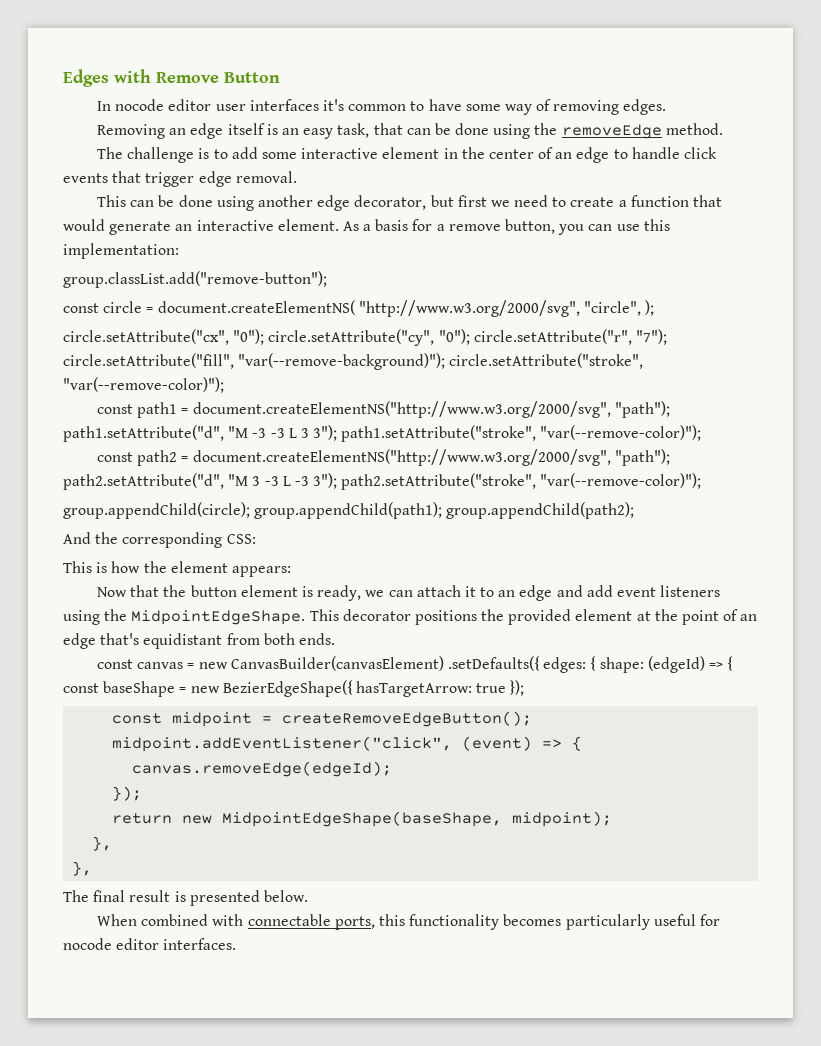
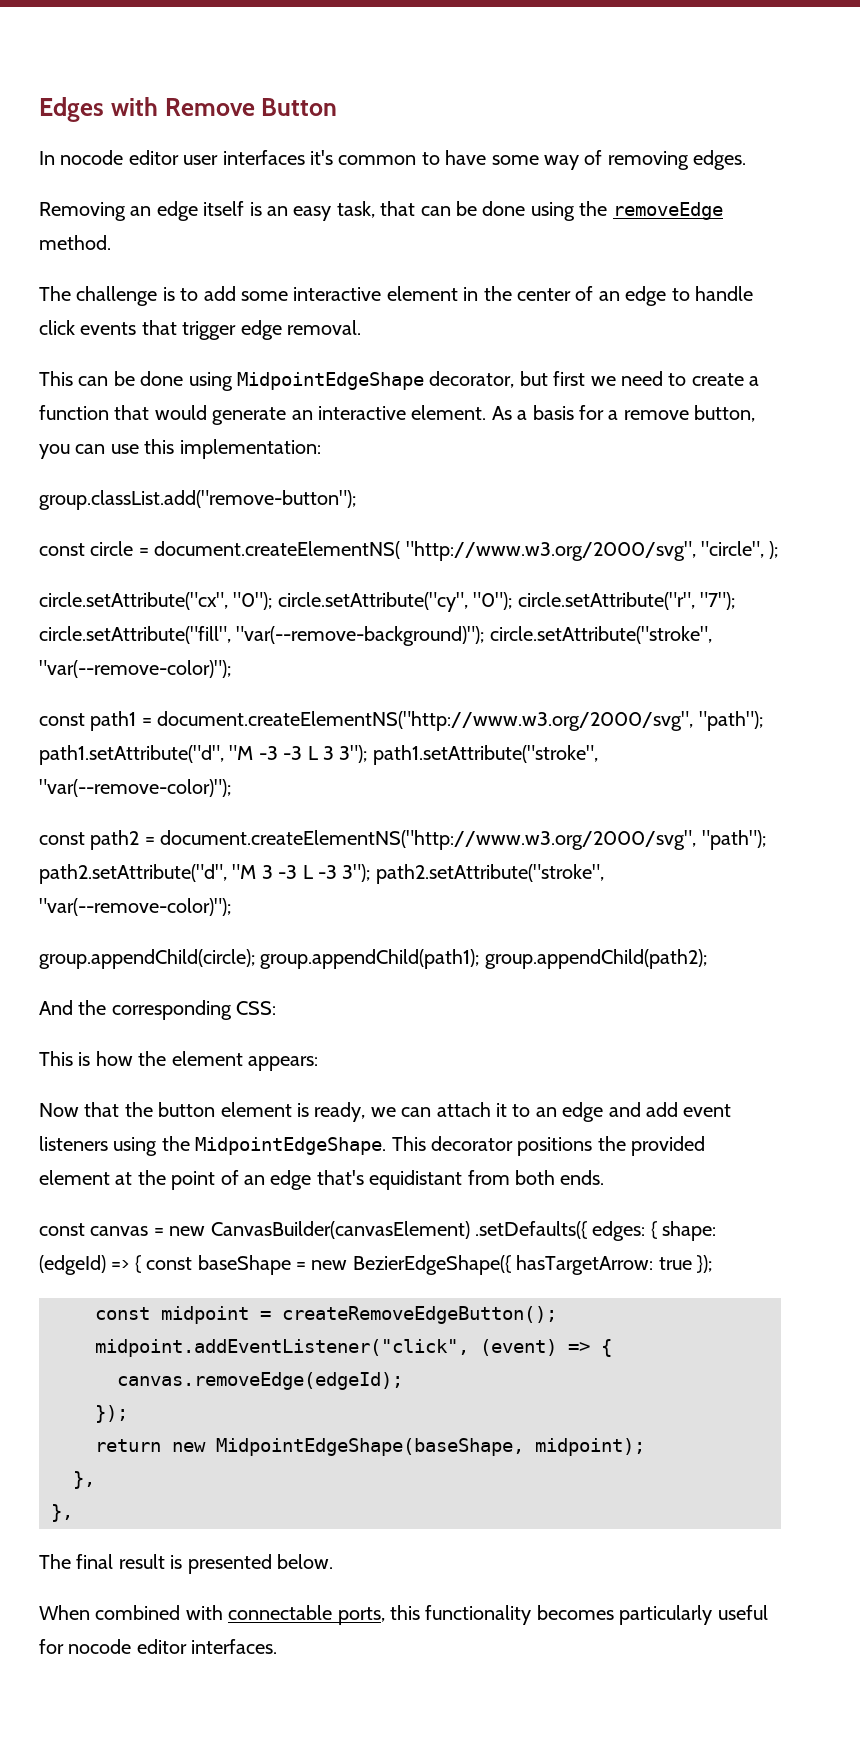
- This can be done using another edge decorator, but first we need to create a function that would generate an interactive element.
+ This can be done using MidpointEdgeShape decorator, but first we need to create a function that would generate an interactive element.

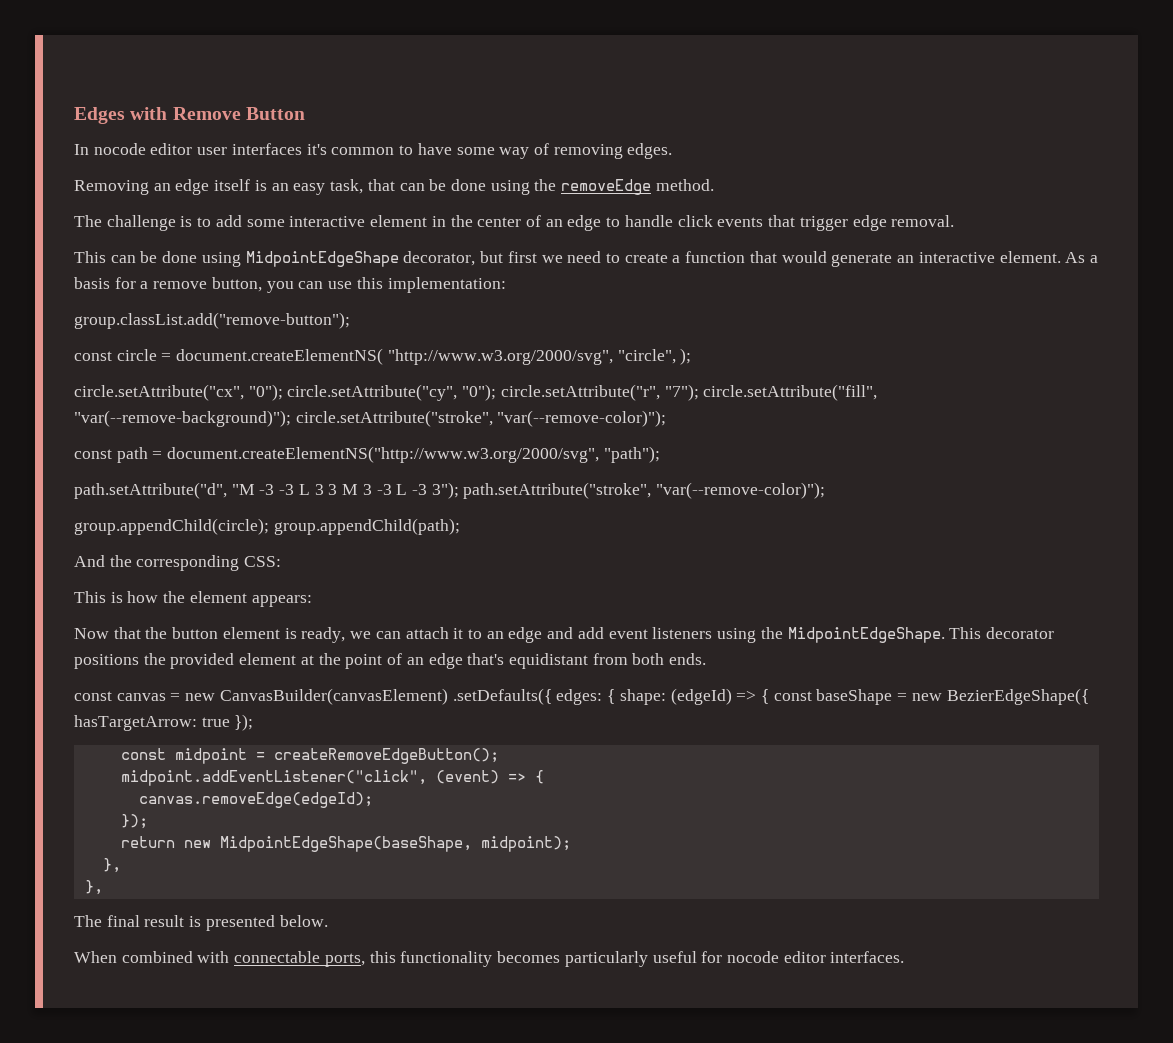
- const path1 = document.createElementNS("http://www.w3.org/2000/svg", "path"); path1.setAttribute("d", "M -3 -3 L 3 3"); path1.setAttribute("stroke", "var(--remove-color)");
- const path2 = document.createElementNS("http://www.w3.org/2000/svg", "path"); path2.setAttribute("d", "M 3 -3 L -3 3"); path2.setAttribute("stroke", "var(--remove-color)");
+ const path = document.createElementNS("http://www.w3.org/2000/svg", "path");
+ path.setAttribute("d", "M -3 -3 L 3 3 M 3 -3 L -3 3"); path.setAttribute("stroke", "var(--remove-color)");
- group.appendChild(circle); group.appendChild(path1); group.appendChild(path2);
+ group.appendChild(circle); group.appendChild(path);

